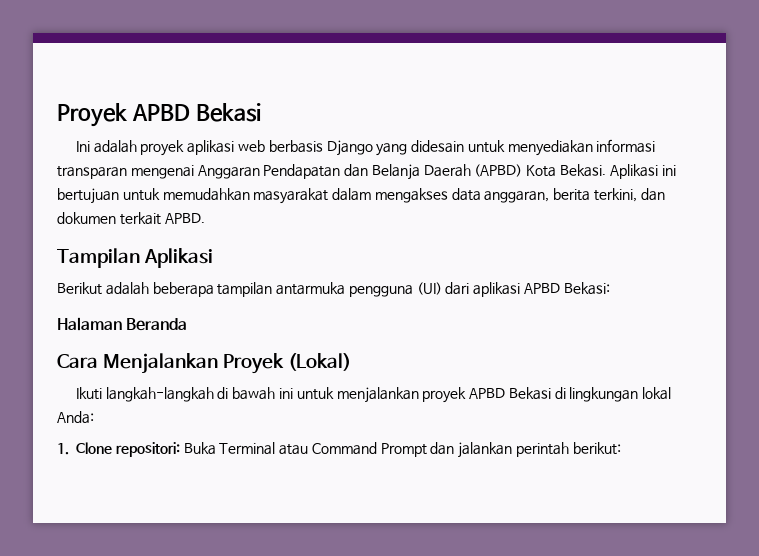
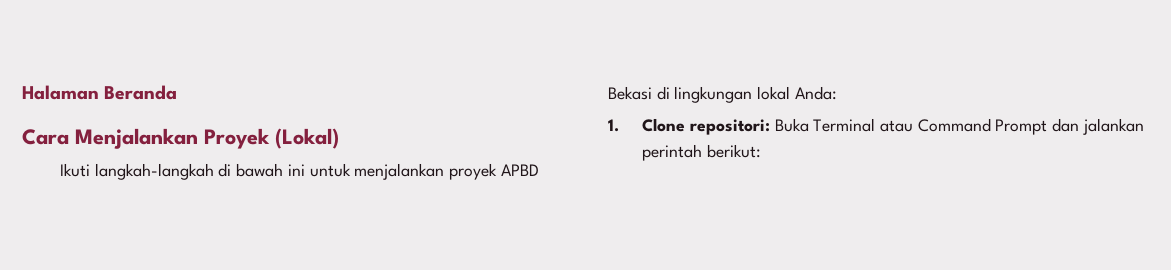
- Proyek APBD Bekasi
- Ini adalah proyek aplikasi web berbasis Django yang didesain untuk menyediakan informasi transparan mengenai Anggaran Pendapatan dan Belanja Daerah (APBD) Kota Bekasi. Aplikasi ini bertujuan untuk memudahkan masyarakat dalam mengakses data anggaran, berita terkini, dan dokumen terkait APBD.
- Tampilan Aplikasi
- Berikut adalah beberapa tampilan antarmuka pengguna (UI) dari aplikasi APBD Bekasi:

